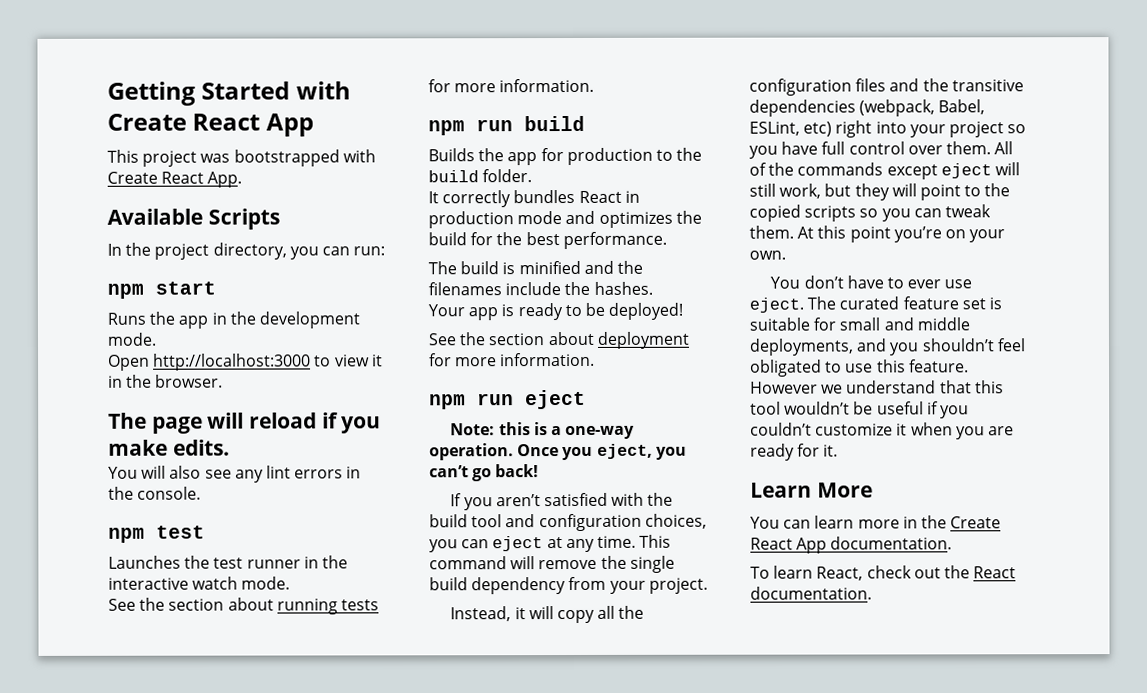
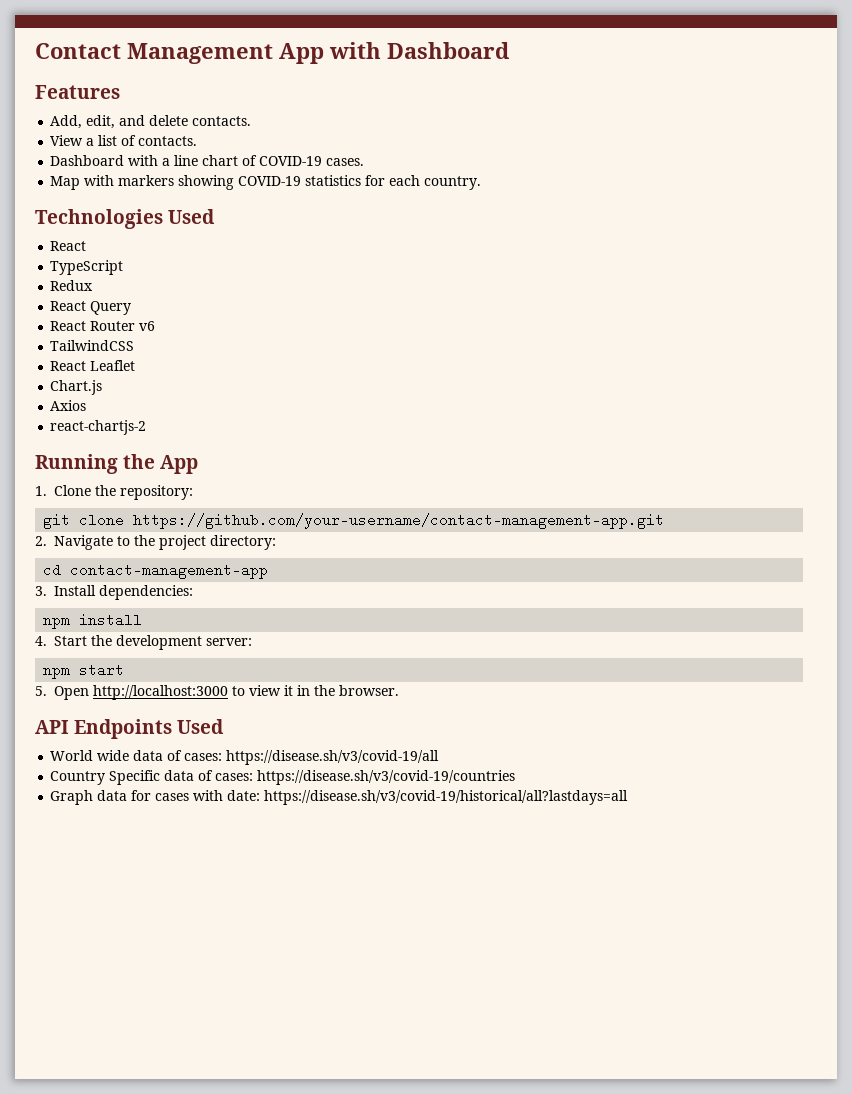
- Getting Started with Create React App
- This project was bootstrapped with Create React App.
- Available Scripts
- In the project directory, you can run:
+ Contact Management App with Dashboard
+ Features
+ Add, edit, and delete contacts.
+ View a list of contacts.
+ Dashboard with a line chart of COVID-19 cases.
+ Map with markers showing COVID-19 statistics for each country.
+ Technologies Used
+ React
+ TypeScript
+ Redux
+ React Query
+ React Router v6
+ TailwindCSS
+ React Leaflet
+ Chart.js
+ Axios
+ react-chartjs-2
+ Running the App
+ 1. Clone the repository:
+ git clone https://github.com/your-username/contact-management-app.git
+ 2. Navigate to the project directory:
+ cd contact-management-app
+ 3. Install dependencies:
+ npm install
+ 4. Start the development server:
  npm start
- Runs the app in the development mode.
- Open http://localhost:3000 to view it in the browser.
+ 5. Open http://localhost:3000 to view it in the browser.
- The page will reload if you make edits.
- You will also see any lint errors in the console.
- npm test
- Launches the test runner in the interactive watch mode.
- See the section about running tests for more information.
- npm run build
- Builds the app for production to the build folder.
- It correctly bundles React in production mode and optimizes the build for the best performance.
- The build is minified and the filenames include the hashes.
- Your app is ready to be deployed!
- See the section about deployment for more information.
- npm run eject
- Note: this is a one-way operation. Once you eject, you can’t go back!
- If you aren’t satisfied with the build tool and configuration choices, you can eject at any time. This command will remove the single build dependency from your project.
- Instead, it will copy all the configuration files and the transitive dependencies (webpack, Babel, ESLint, etc) right into your project so you have full control over them. All of the commands except eject will still work, but they will point to the copied scripts so you can tweak them. At this point you’re on your own.
- You don’t have to ever use eject. The curated feature set is suitable for small and middle deployments, and you shouldn’t feel obligated to use this feature. However we understand that this tool wouldn’t be useful if you couldn’t customize it when you are ready for it.
- Learn More
- You can learn more in the Create React App documentation.
- To learn React, check out the React documentation.
+ API Endpoints Used
+ World wide data of cases: https://disease.sh/v3/covid-19/all
+ Country Specific data of cases: https://disease.sh/v3/covid-19/countries
+ Graph data for cases with date: https://disease.sh/v3/covid-19/historical/all?lastdays=all

